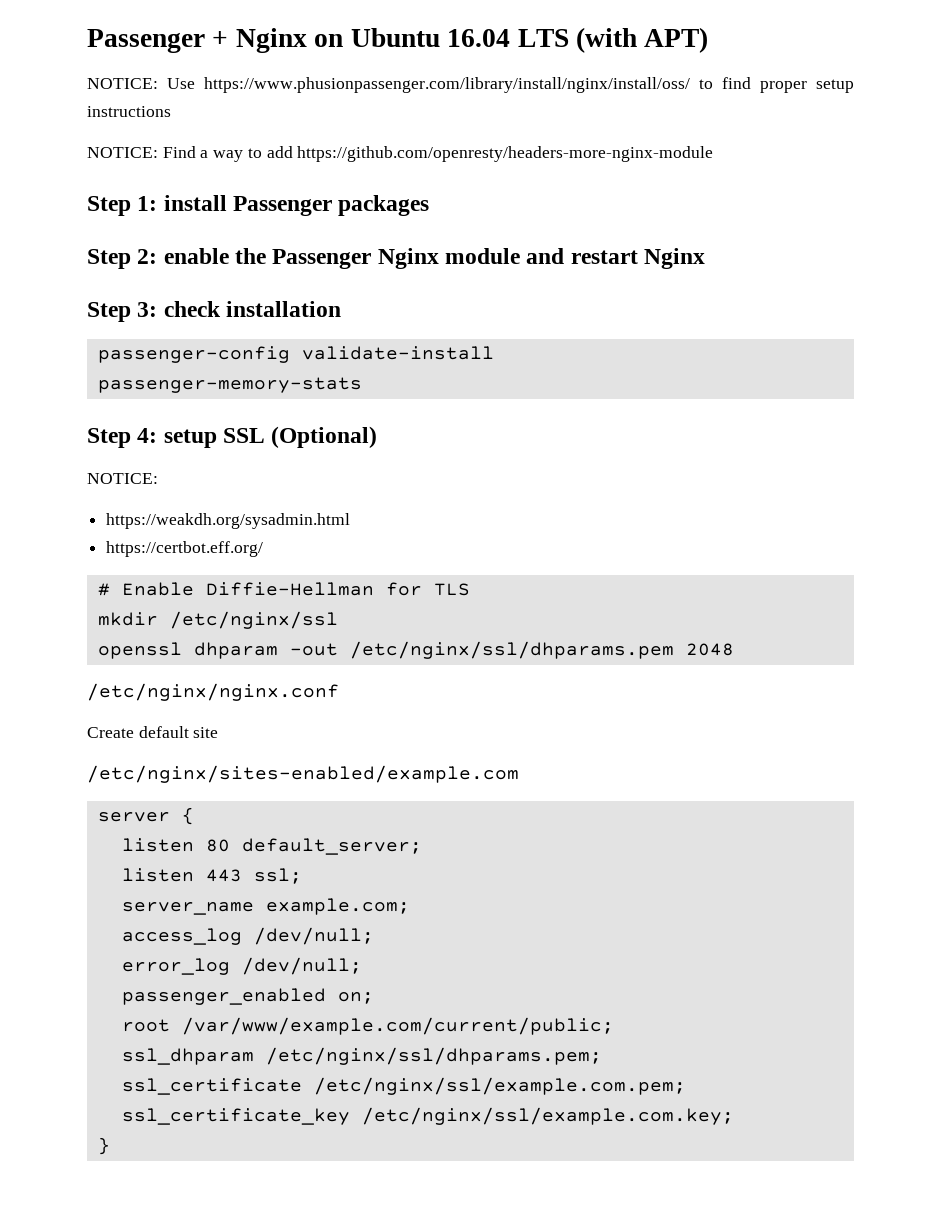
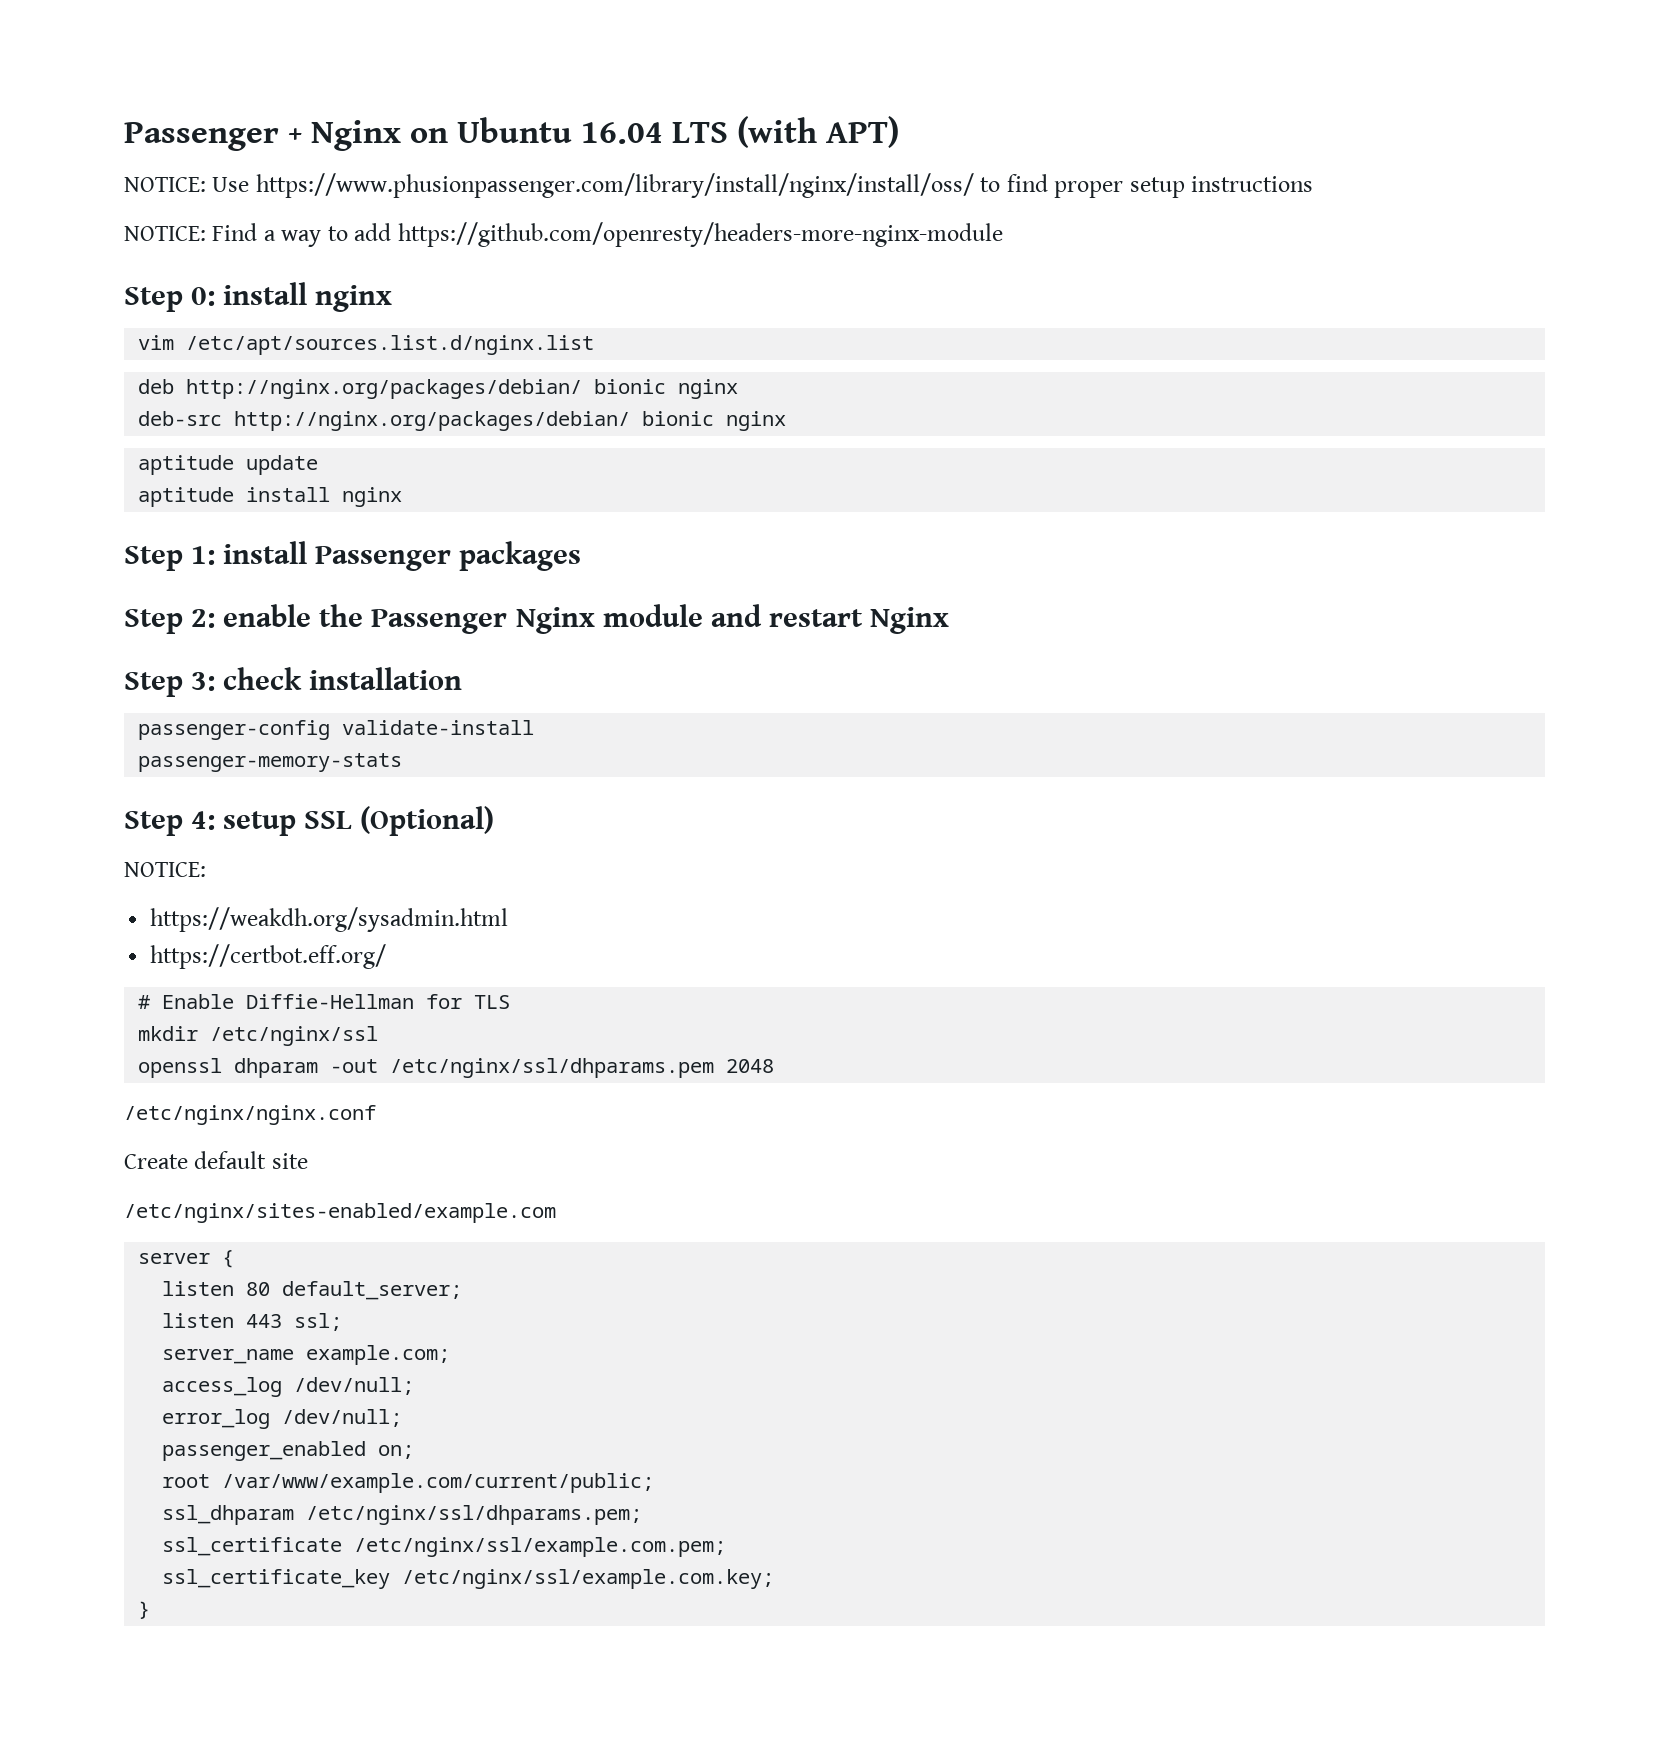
+ Step 0: install nginx
+ vim /etc/apt/sources.list.d/nginx.list
+ deb http://nginx.org/packages/debian/ bionic nginx
+ deb-src http://nginx.org/packages/debian/ bionic nginx
+ aptitude update
+ aptitude install nginx

